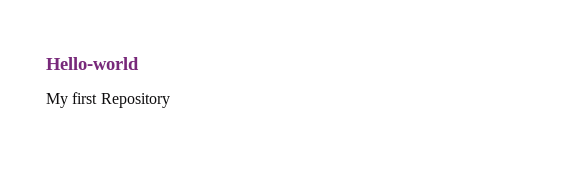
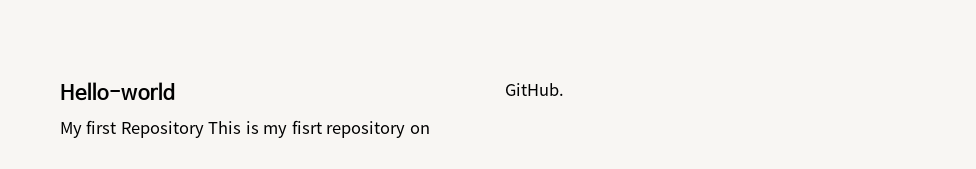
- My first Repository
+ My first Repository This is my fisrt repository on GitHub.

